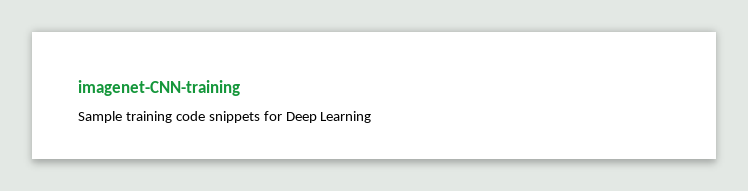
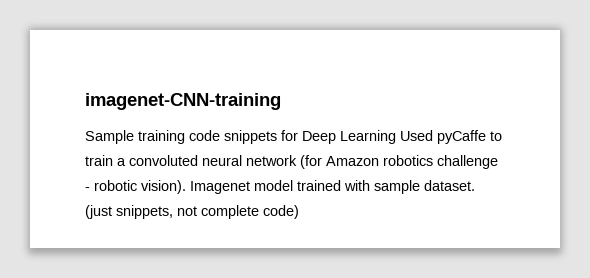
- Sample training code snippets for Deep Learning
+ Sample training code snippets for Deep Learning Used pyCaffe to train a convoluted neural network (for Amazon robotics challenge - robotic vision). Imagenet model trained with sample dataset. (just snippets, not complete code)

